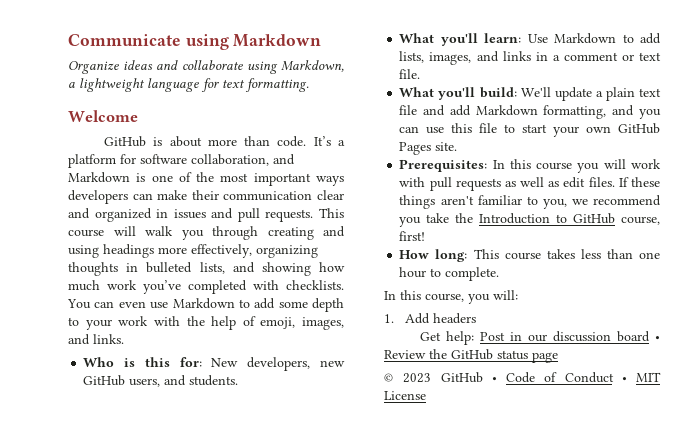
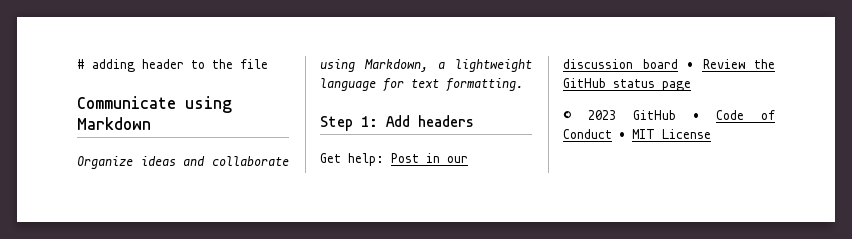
+ # adding header to the file
- Welcome
- GitHub is about more than code. It’s a platform for software collaboration, and Markdown is one of the most important ways developers can make their communication clear and organized in issues and pull requests. This course will walk you through creating and using headings more effectively, organizing thoughts in bulleted lists, and showing how much work you’ve completed with checklists. You can even use Markdown to add some depth to your work with the help of emoji, images, and links.
- Who is this for: New developers, new GitHub users, and students.
- What you'll learn: Use Markdown to add lists, images, and links in a comment or text file.
- What you'll build: We'll update a plain text file and add Markdown formatting, and you can use this file to start your own GitHub Pages site.
- Prerequisites: In this course you will work with pull requests as well as edit files. If these things aren't familiar to you, we recommend you take the Introduction to GitHub course, first!
- How long: This course takes less than one hour to complete.
- In this course, you will:
- 1. Add headers
+ Step 1: Add headers

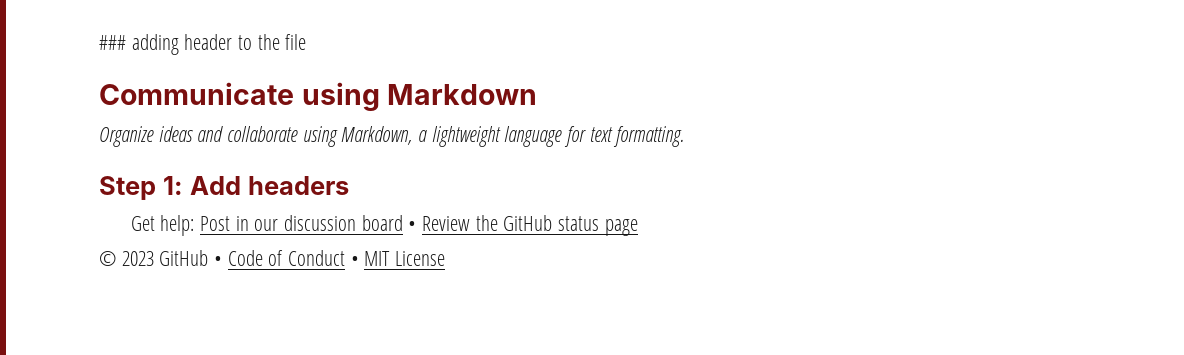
- # adding header to the file
+ ### adding header to the file

